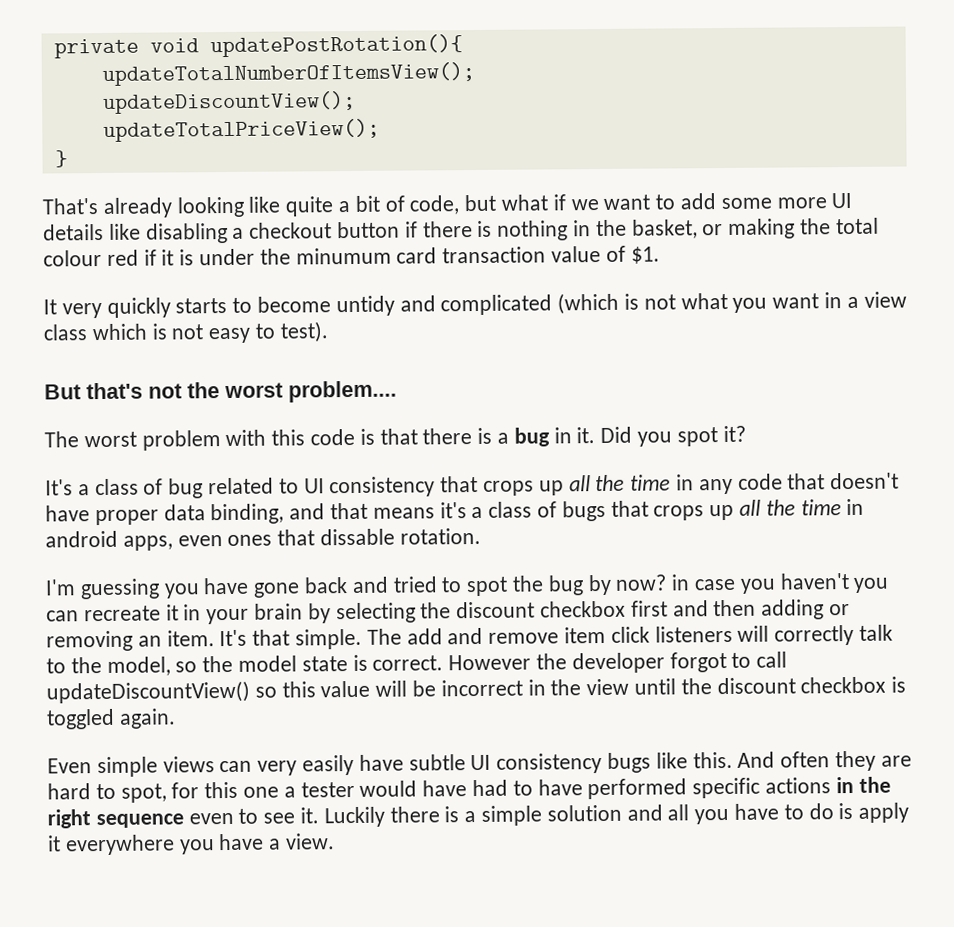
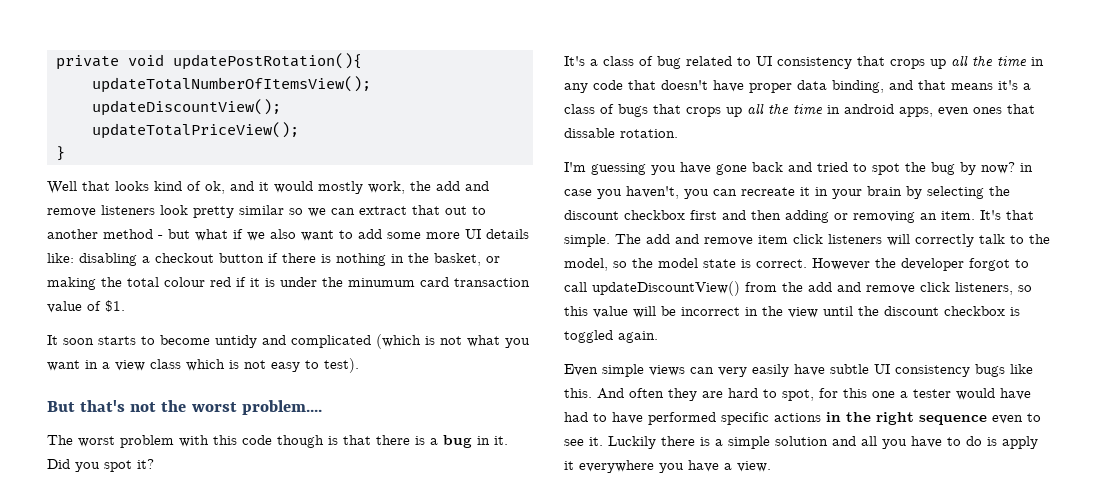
- That's already looking like quite a bit of code, but what if we want to add some more UI details like disabling a checkout button if there is nothing in the basket, or making the total colour red if it is under the minumum card transaction value of $1.
+ Well that looks kind of ok, and it would mostly work, the add and remove listeners look pretty similar so we can extract that out to another method - but what if we also want to add some more UI details like: disabling a checkout button if there is nothing in the basket, or making the total colour red if it is under the minumum card transaction value of $1.
- It very quickly starts to become untidy and complicated (which is not what you want in a view class which is not easy to test).
+ It soon starts to become untidy and complicated (which is not what you want in a view class which is not easy to test).
- The worst problem with this code is that there is a bug in it.
+ The worst problem with this code though is that there is a bug in it.
- I'm guessing you have gone back and tried to spot the bug by now? in case you haven't you can recreate it in your brain by selecting the discount checkbox first and then adding or removing an item.
+ I'm guessing you have gone back and tried to spot the bug by now? in case you haven't, you can recreate it in your brain by selecting the discount checkbox first and then adding or removing an item.
- However the developer forgot to call updateDiscountView() so this value will be incorrect in the view until the discount checkbox is toggled again.
+ However the developer forgot to call updateDiscountView() from the add and remove click listeners, so this value will be incorrect in the view until the discount checkbox is toggled again.

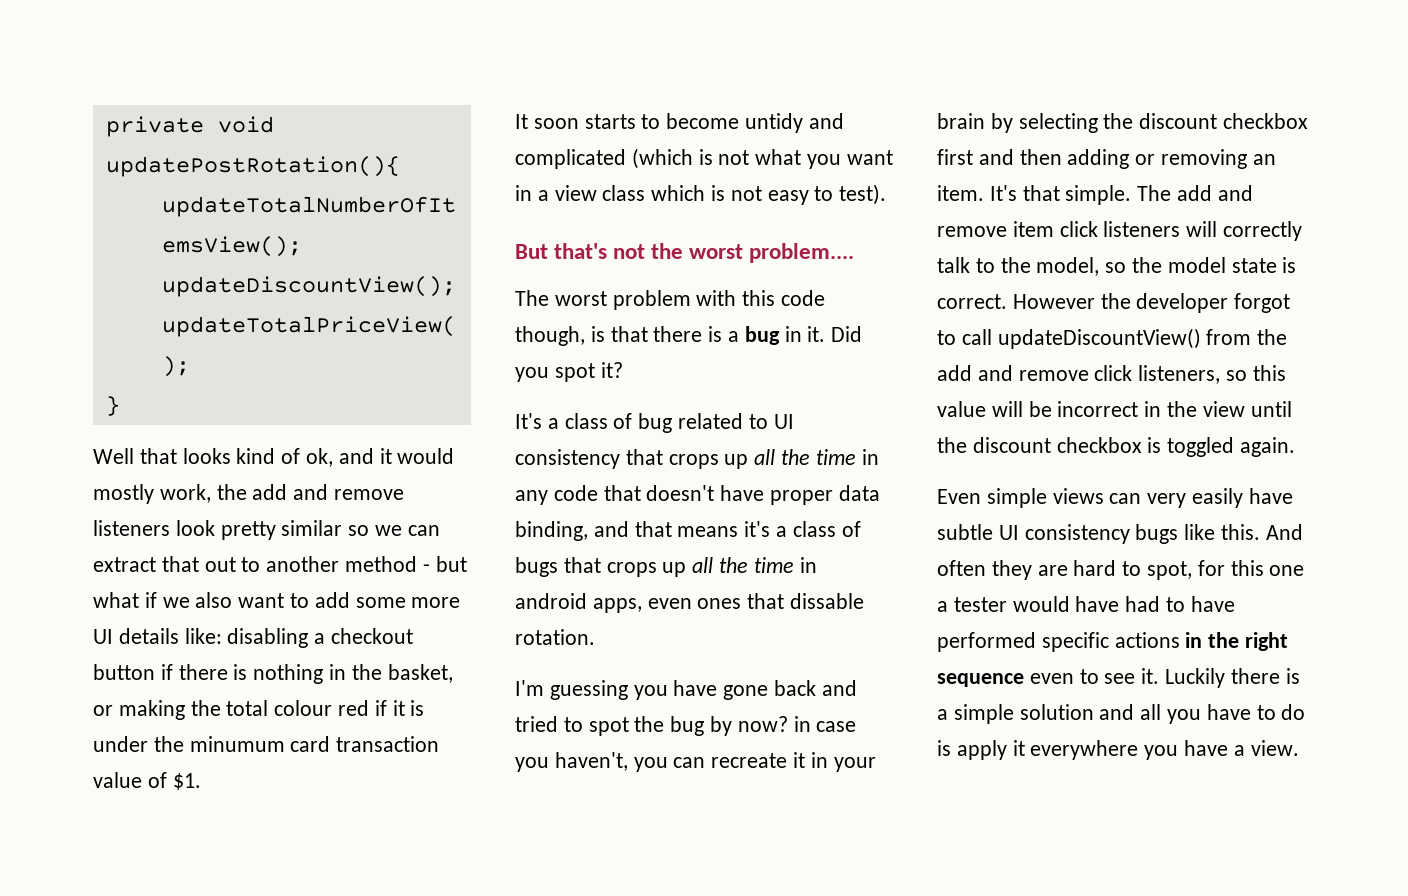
- The worst problem with this code though is that there is a bug in it.
+ The worst problem with this code though, is that there is a bug in it.

